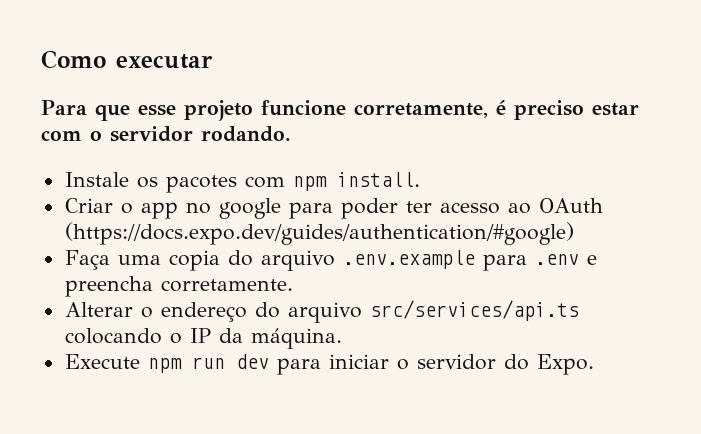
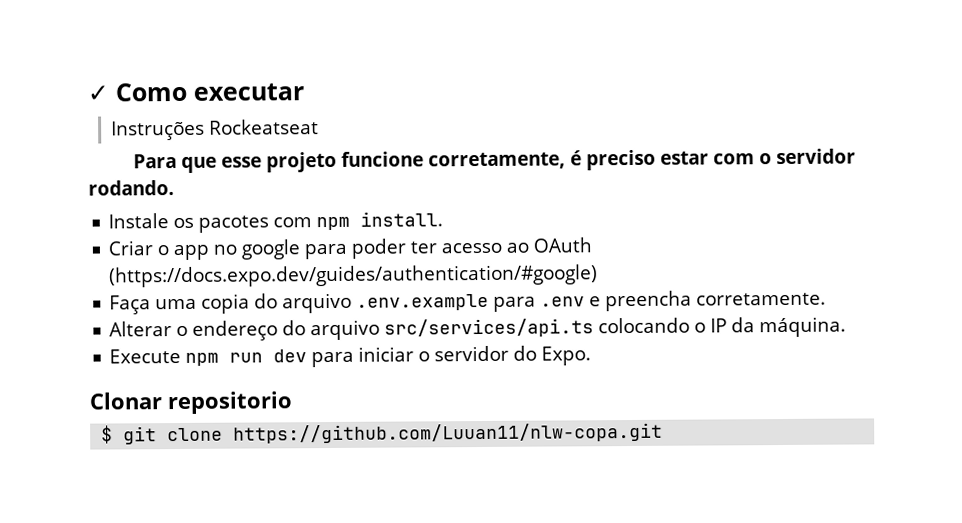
- Como executar
+ ✓ Como executar
+ Instruções Rockeatseat
+ Clonar repositorio
+ $ git clone https://github.com/Luuan11/nlw-copa.git

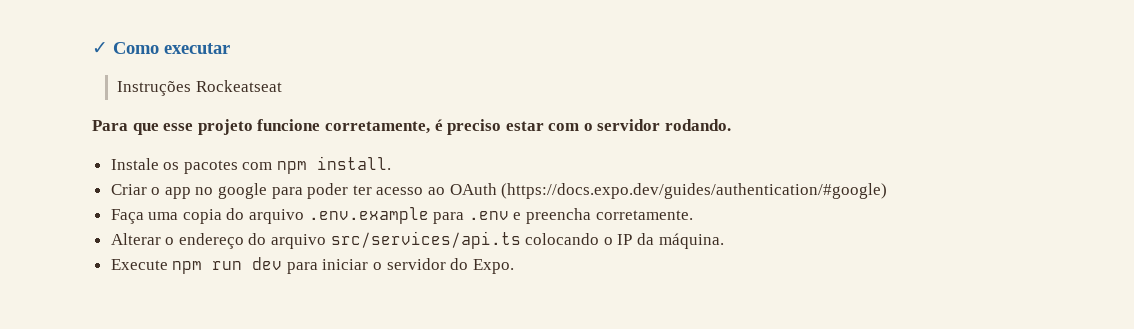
- Clonar repositorio
- $ git clone https://github.com/Luuan11/nlw-copa.git

